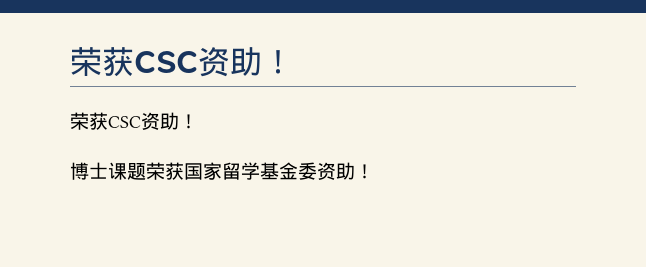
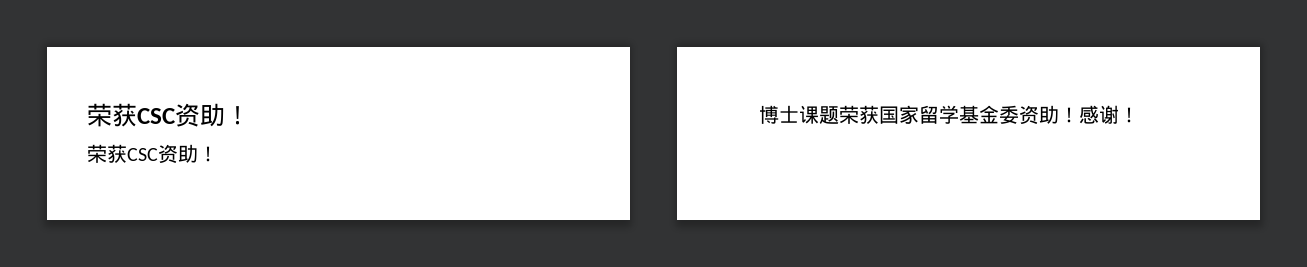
+ 感谢！

